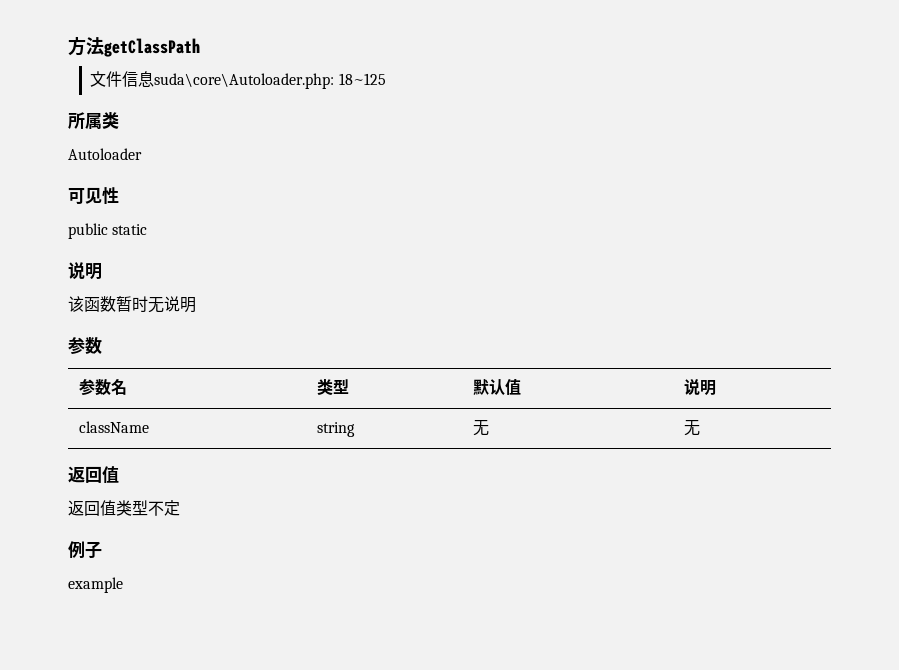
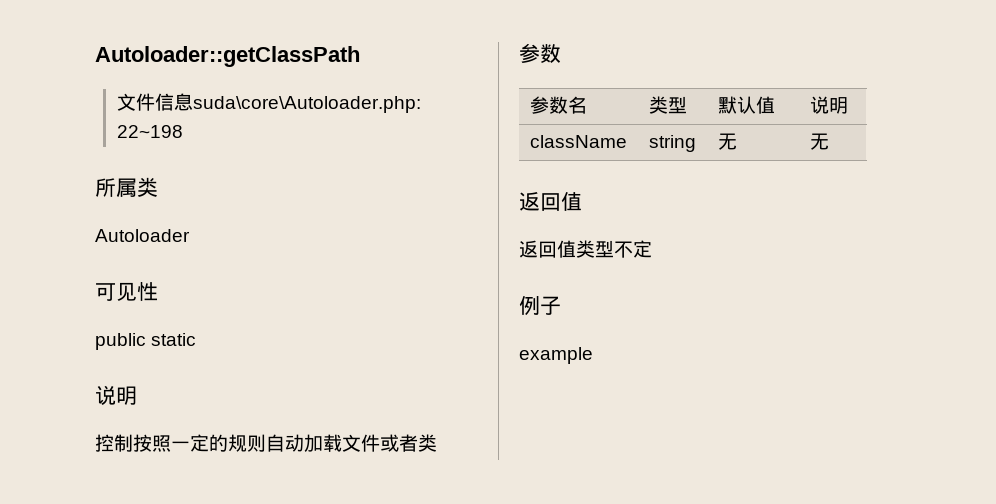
- 方法getClassPath
+ Autoloader::getClassPath
- 文件信息suda\core\Autoloader.php: 18~125
+ 文件信息suda\core\Autoloader.php: 22~198
- 该函数暂时无说明
+ 控制按照一定的规则自动加载文件或者类

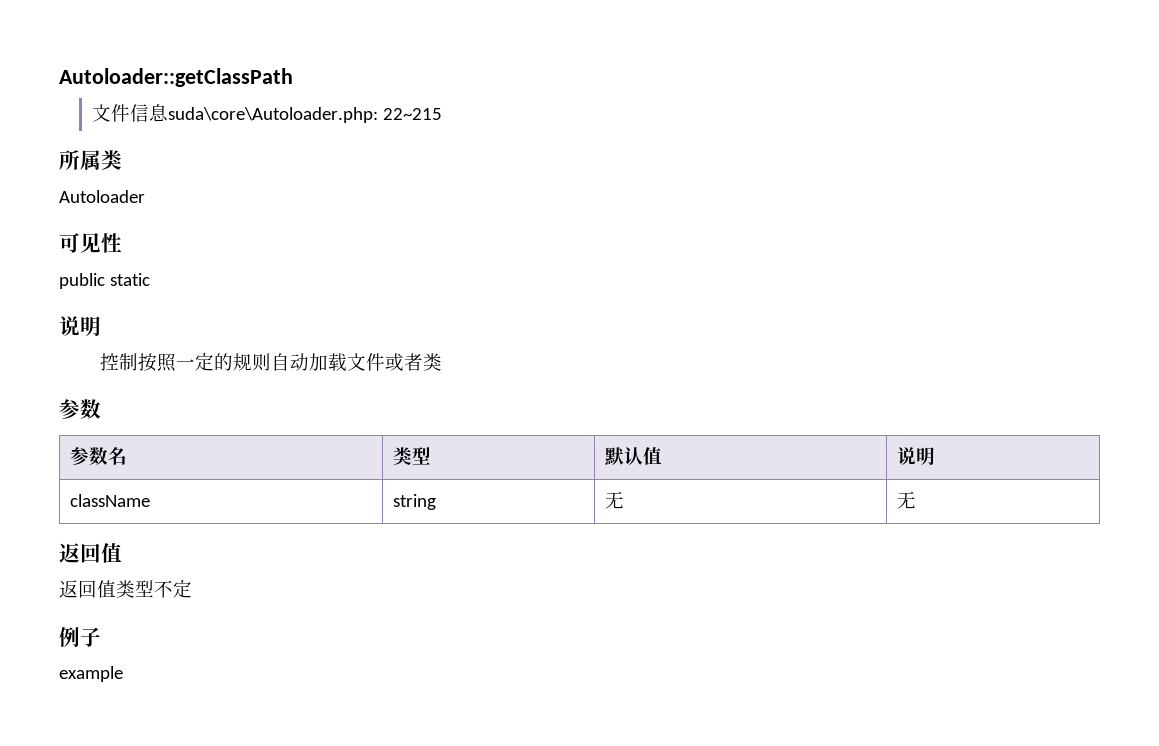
- 文件信息suda\core\Autoloader.php: 22~198
+ 文件信息suda\core\Autoloader.php: 22~215

